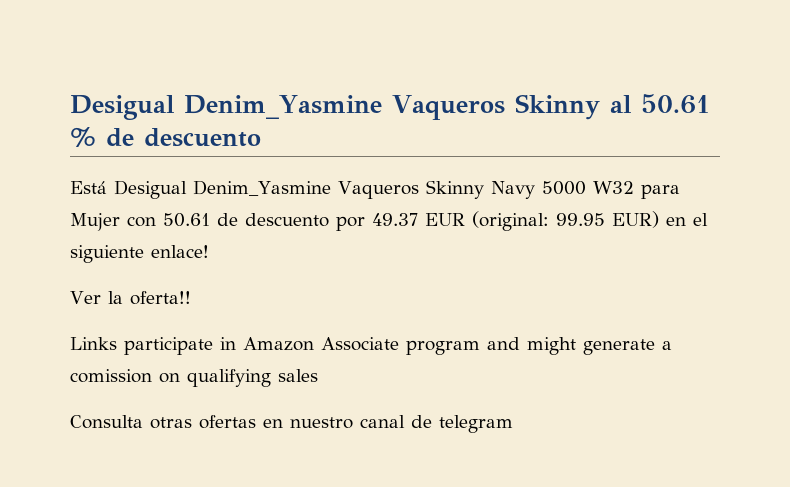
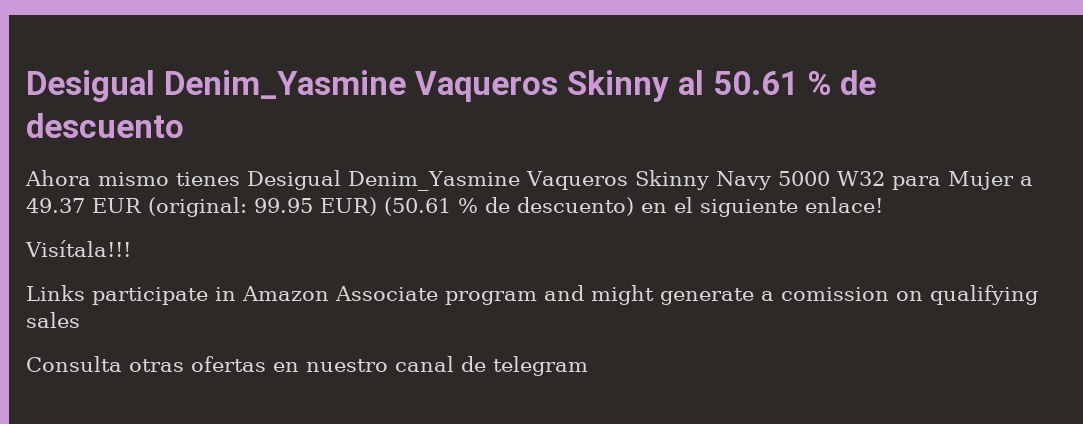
- Está Desigual Denim_Yasmine Vaqueros Skinny Navy 5000 W32 para Mujer con 50.61 de descuento por 49.37 EUR (original: 99.95 EUR) en el siguiente enlace!
+ Ahora mismo tienes Desigual Denim_Yasmine Vaqueros Skinny Navy 5000 W32 para Mujer a 49.37 EUR (original: 99.95 EUR) (50.61 % de descuento) en el siguiente enlace!
- Ver la oferta!!
+ Visítala!!!

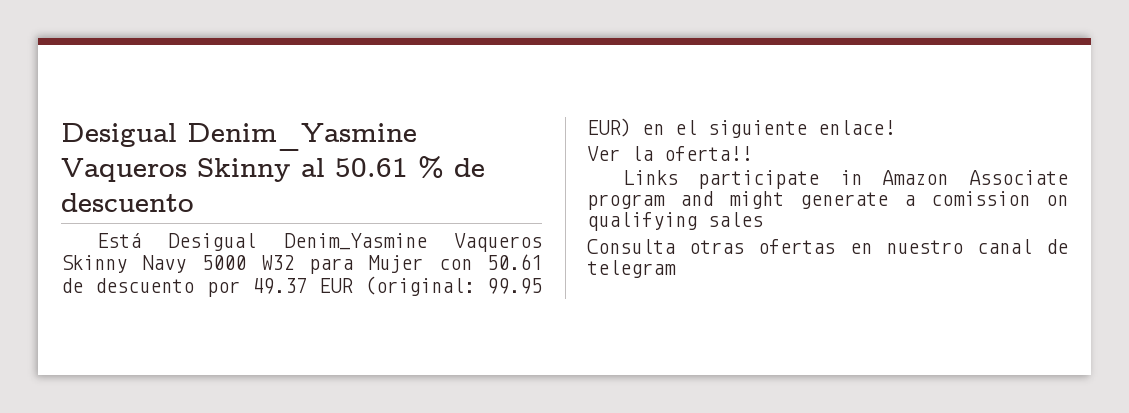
- Ahora mismo tienes Desigual Denim_Yasmine Vaqueros Skinny Navy 5000 W32 para Mujer a 49.37 EUR (original: 99.95 EUR) (50.61 % de descuento) en el siguiente enlace!
+ Está Desigual Denim_Yasmine Vaqueros Skinny Navy 5000 W32 para Mujer con 50.61 de descuento por 49.37 EUR (original: 99.95 EUR) en el siguiente enlace!
- Visítala!!!
+ Ver la oferta!!

